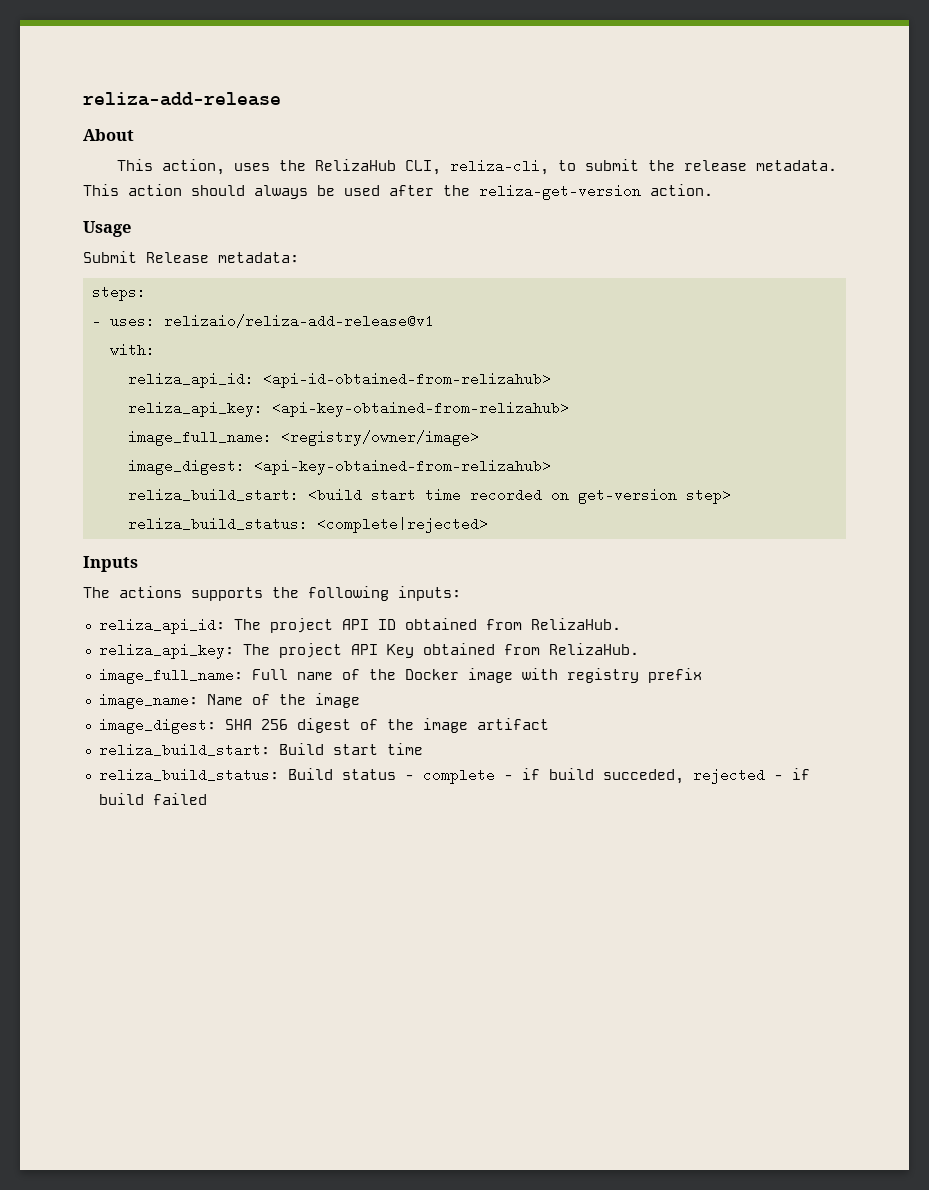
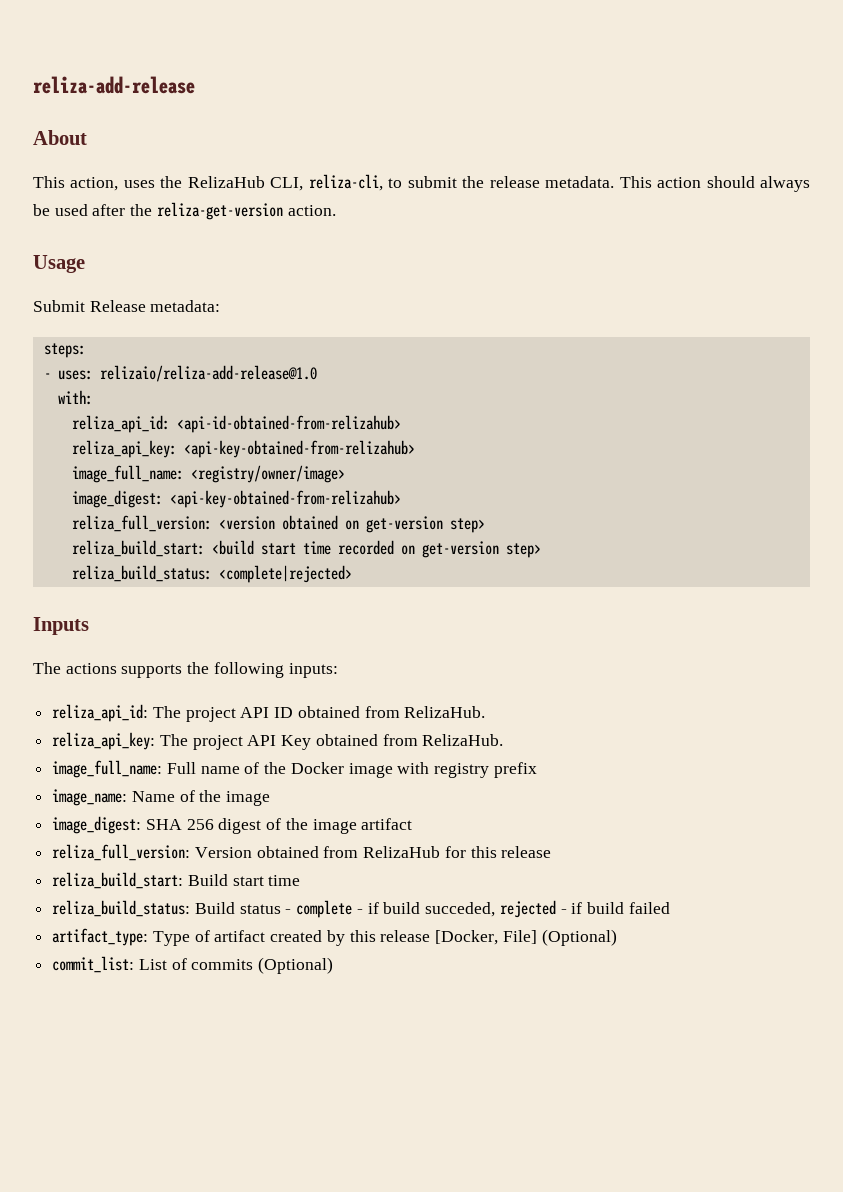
- - uses: relizaio/reliza-add-release@v1
+ - uses: relizaio/reliza-add-release@1.0
+ reliza_full_version: <version obtained on get-version step>
+ reliza_full_version: Version obtained from RelizaHub for this release
+ artifact_type: Type of artifact created by this release [Docker, File] (Optional)
+ commit_list: List of commits (Optional)

